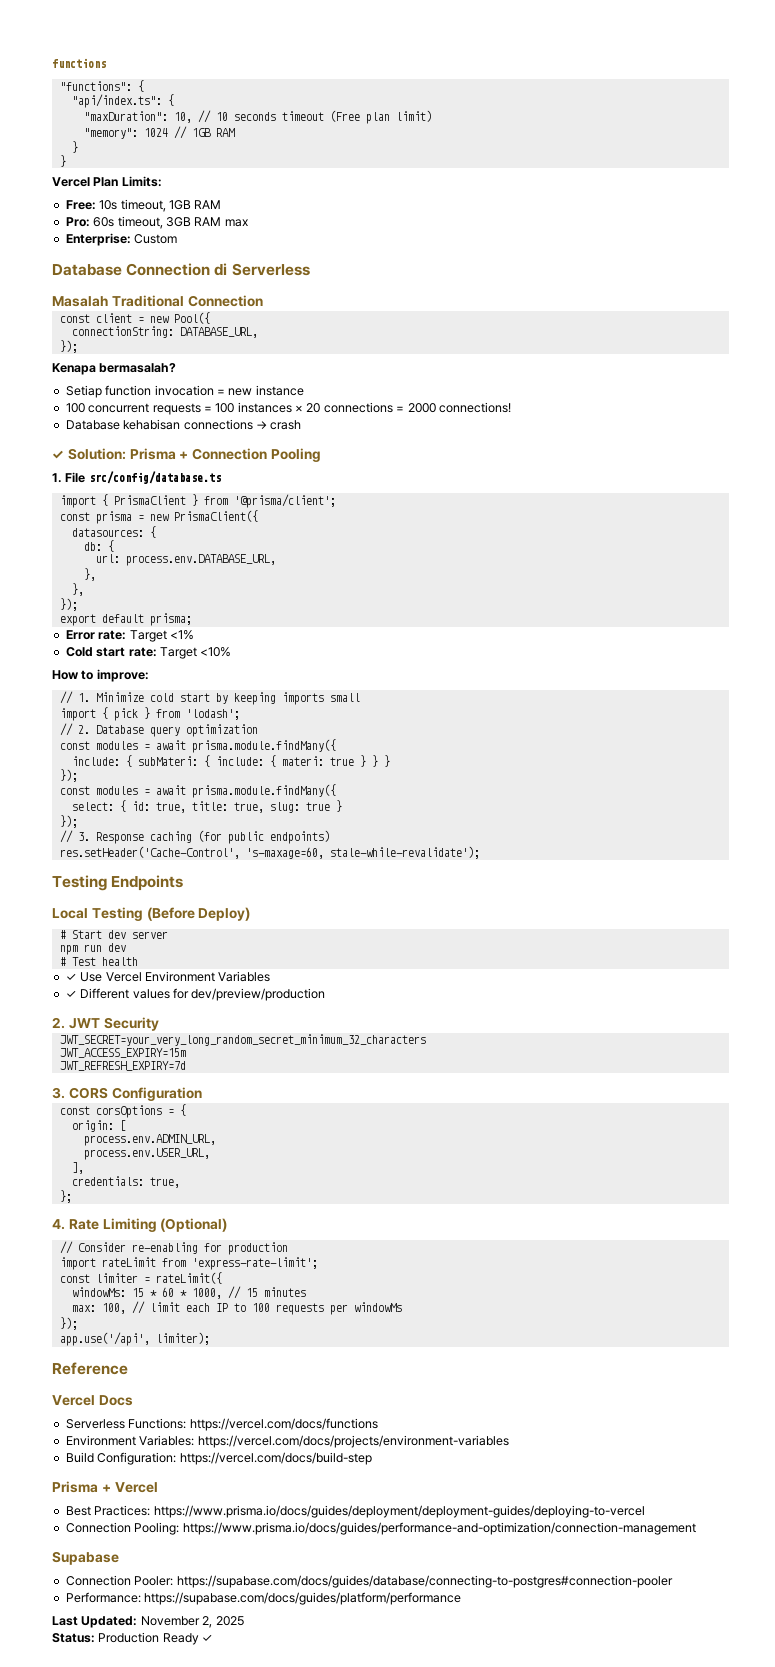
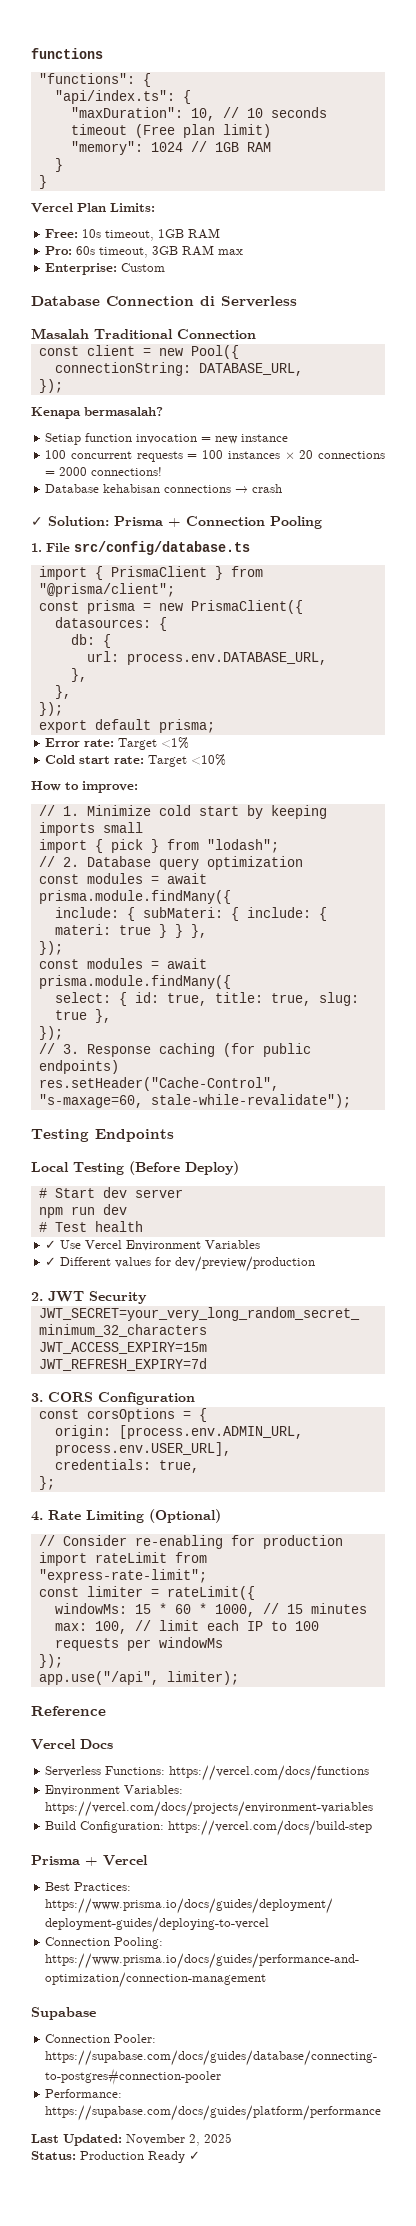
- import { PrismaClient } from '@prisma/client';
+ import { PrismaClient } from "@prisma/client";
- import { pick } from 'lodash';
+ import { pick } from "lodash";
- include: { subMateri: { include: { materi: true } } }
+ include: { subMateri: { include: { materi: true } } },
- select: { id: true, title: true, slug: true }
+ select: { id: true, title: true, slug: true },
- res.setHeader('Cache-Control', 's-maxage=60, stale-while-revalidate');
+ res.setHeader("Cache-Control", "s-maxage=60, stale-while-revalidate");
- origin: [
- process.env.ADMIN_URL,
- process.env.USER_URL,
- ],
+ origin: [process.env.ADMIN_URL, process.env.USER_URL],
- import rateLimit from 'express-rate-limit';
+ import rateLimit from "express-rate-limit";
- app.use('/api', limiter);
+ app.use("/api", limiter);

